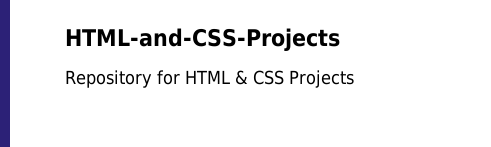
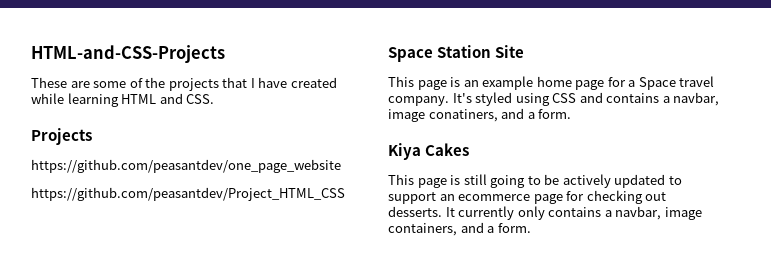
- Repository for HTML & CSS Projects
+ These are some of the projects that I have created while learning HTML and CSS.
+ Projects
+ https://github.com/peasantdev/one_page_website
+ https://github.com/peasantdev/Project_HTML_CSS
+ Space Station Site
+ This page is an example home page for a Space travel company. It's styled using CSS and contains a navbar, image conatiners, and a form.
+ Kiya Cakes
+ This page is still going to be actively updated to support an ecommerce page for checking out desserts. It currently only contains a navbar, image containers, and a form.

